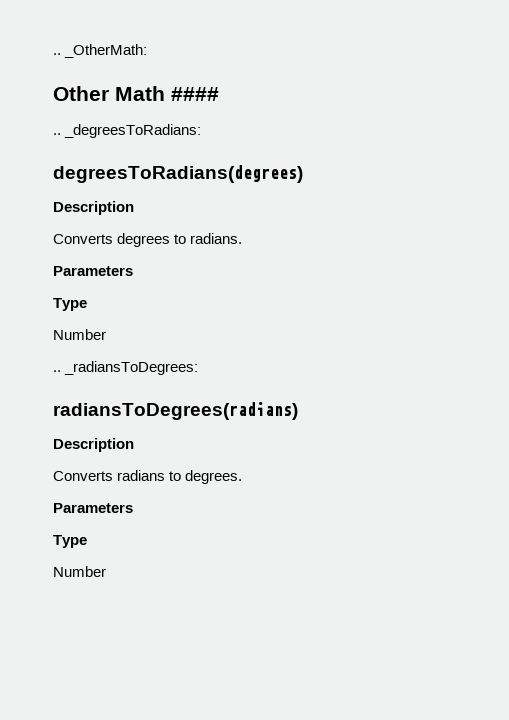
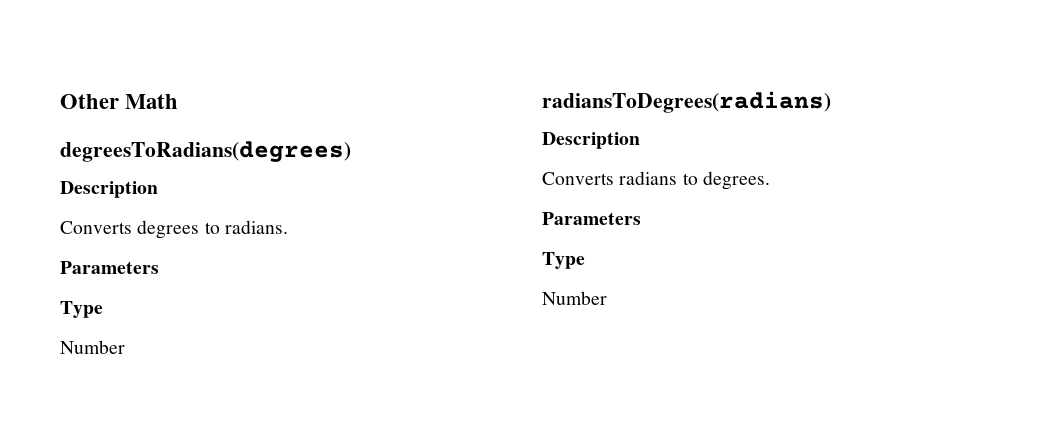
- .. _OtherMath:
- Other Math ####
- .. _degreesToRadians:
+ Other Math
- .. _radiansToDegrees:

